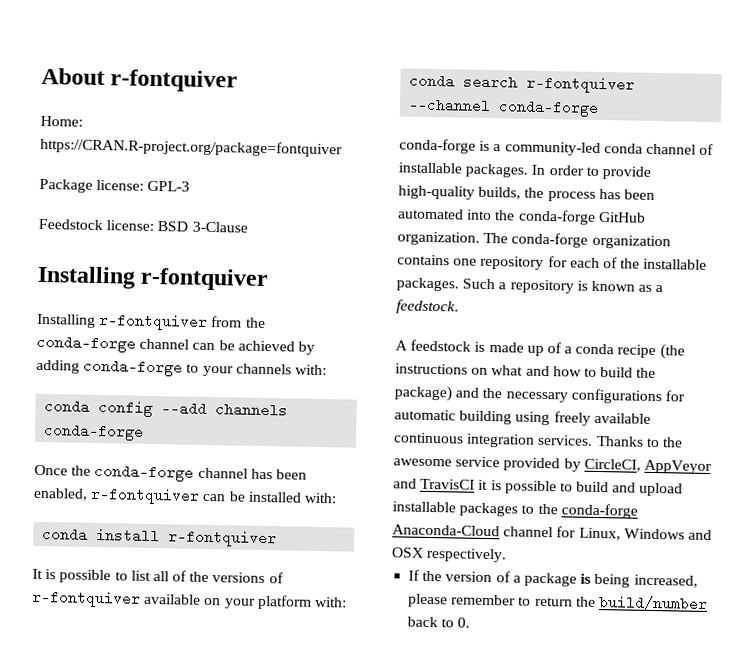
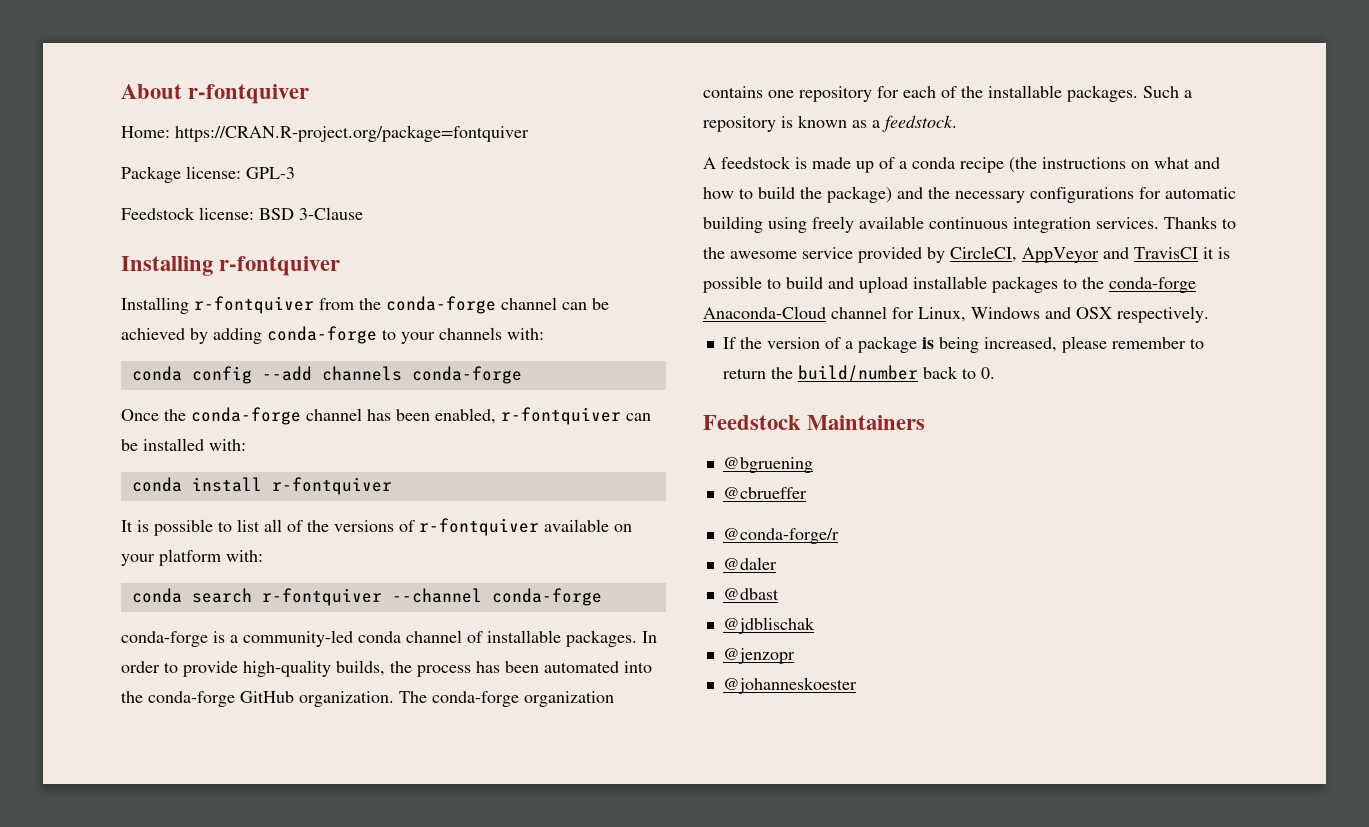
+ Feedstock Maintainers
+ @bgruening
+ @cbrueffer
+ @conda-forge/r
+ @daler
+ @dbast
+ @jdblischak
+ @jenzopr
+ @johanneskoester

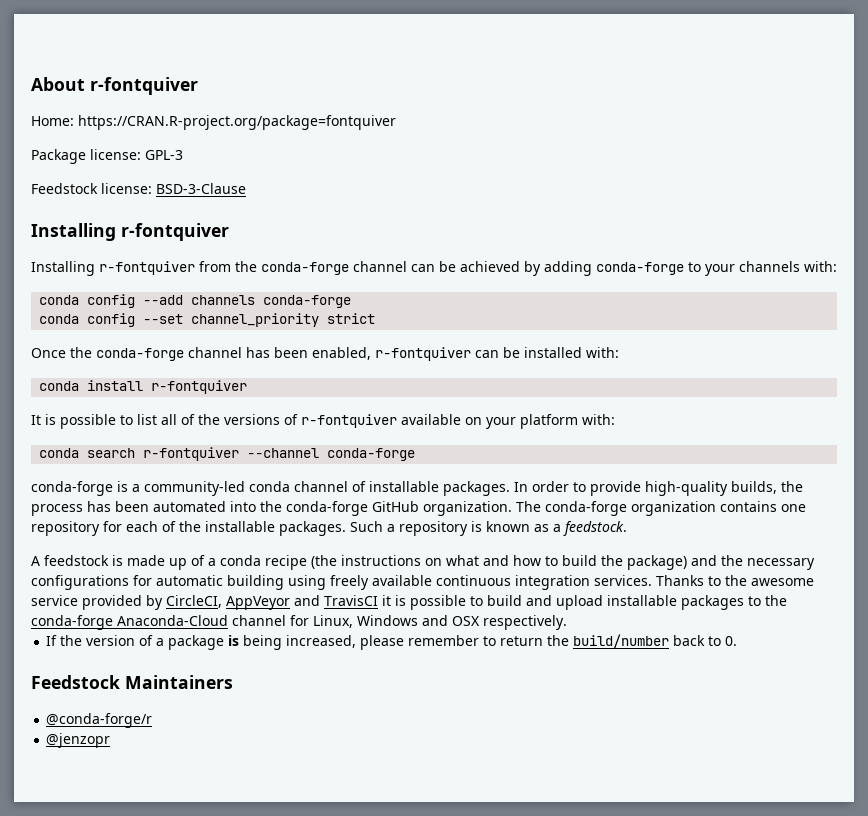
- Feedstock license: BSD 3-Clause
+ Feedstock license: BSD-3-Clause
+ conda config --set channel_priority strict
- @bgruening
- @cbrueffer
- @daler
- @dbast
- @jdblischak
- @johanneskoester

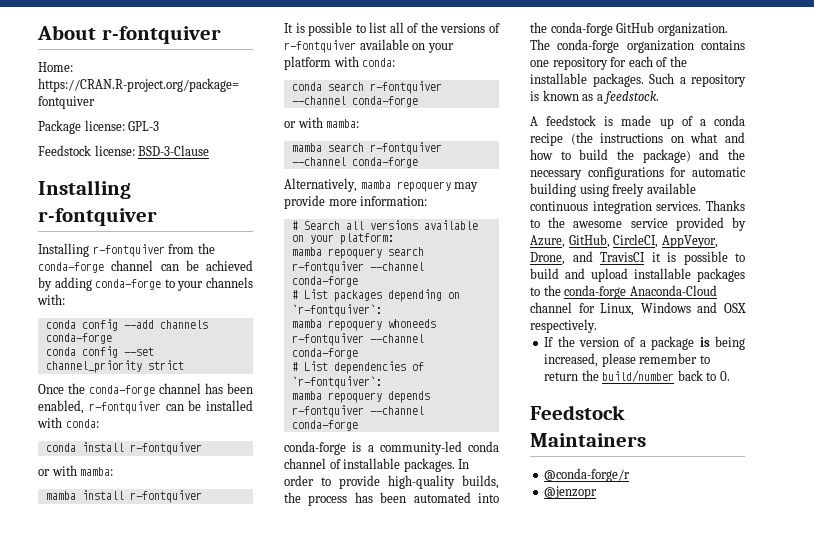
- Once the conda-forge channel has been enabled, r-fontquiver can be installed with:
+ Once the conda-forge channel has been enabled, r-fontquiver can be installed with conda:
  conda install r-fontquiver
+ or with mamba:
+ mamba install r-fontquiver
- It is possible to list all of the versions of r-fontquiver available on your platform with:
+ It is possible to list all of the versions of r-fontquiver available on your platform with conda:
  conda search r-fontquiver --channel conda-forge
+ or with mamba:
+ mamba search r-fontquiver --channel conda-forge
+ Alternatively, mamba repoquery may provide more information:
+ # Search all versions available on your platform:
+ mamba repoquery search r-fontquiver --channel conda-forge
+ # List packages depending on `r-fontquiver`:
+ mamba repoquery whoneeds r-fontquiver --channel conda-forge
+ # List dependencies of `r-fontquiver`:
+ mamba repoquery depends r-fontquiver --channel conda-forge
- Thanks to the awesome service provided by CircleCI, AppVeyor and TravisCI it is possible to build and upload installable packages to the conda-forge Anaconda-Cloud channel for Linux, Windows and OSX respectively.
+ Thanks to the awesome service provided by Azure, GitHub, CircleCI, AppVeyor, Drone, and TravisCI it is possible to build and upload installable packages to the conda-forge Anaconda-Cloud channel for Linux, Windows and OSX respectively.

